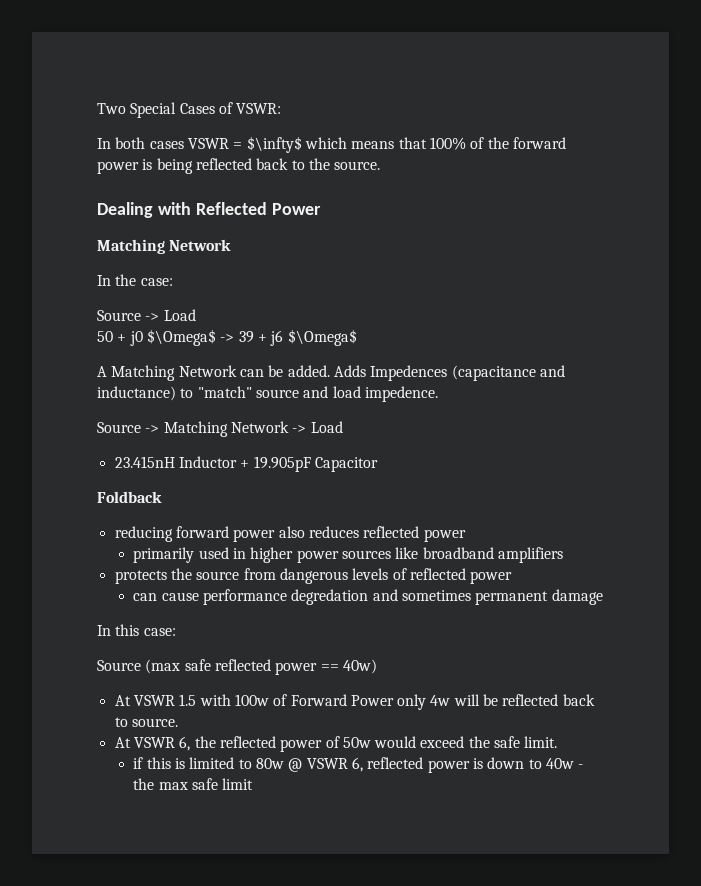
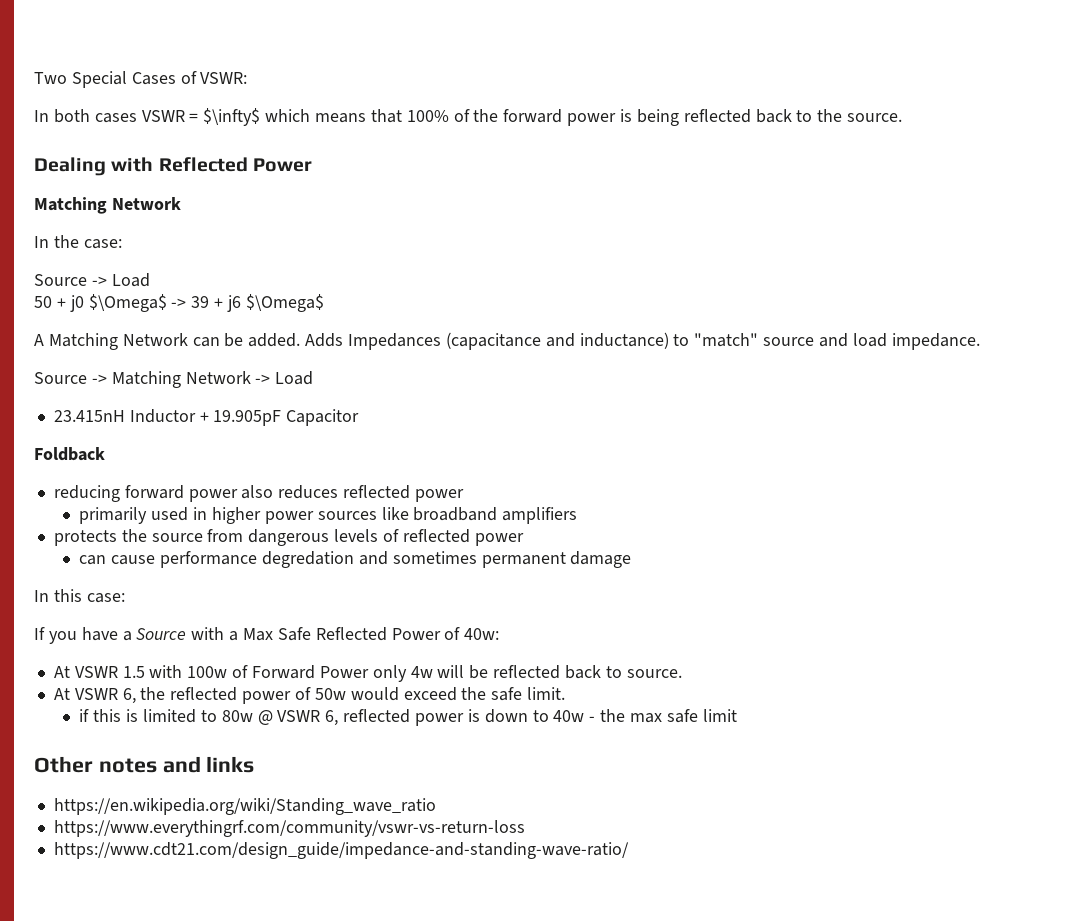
- Adds Impedences (capacitance and inductance) to "match" source and load impedence.
+ Adds Impedances (capacitance and inductance) to "match" source and load impedance.
- Source (max safe reflected power == 40w)
+ If you have a Source with a Max Safe Reflected Power of 40w:
+ Other notes and links
+ https://en.wikipedia.org/wiki/Standing_wave_ratio
+ https://www.everythingrf.com/community/vswr-vs-return-loss
+ https://www.cdt21.com/design_guide/impedance-and-standing-wave-ratio/

